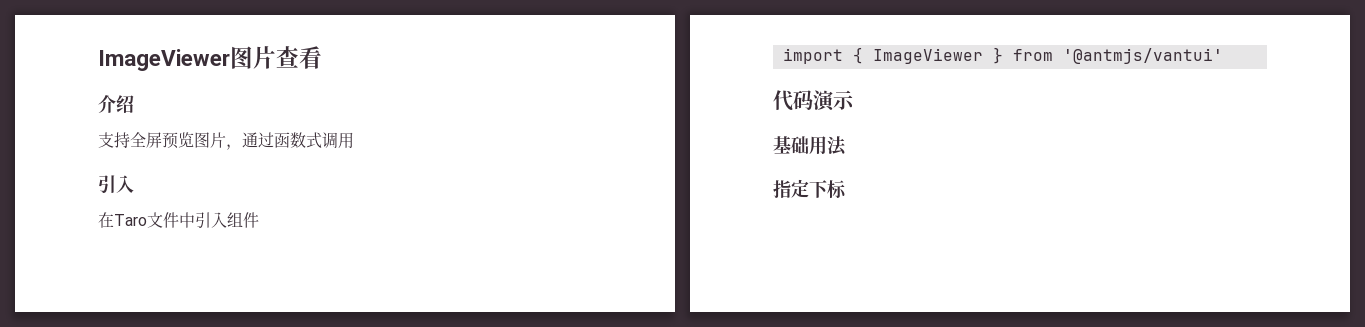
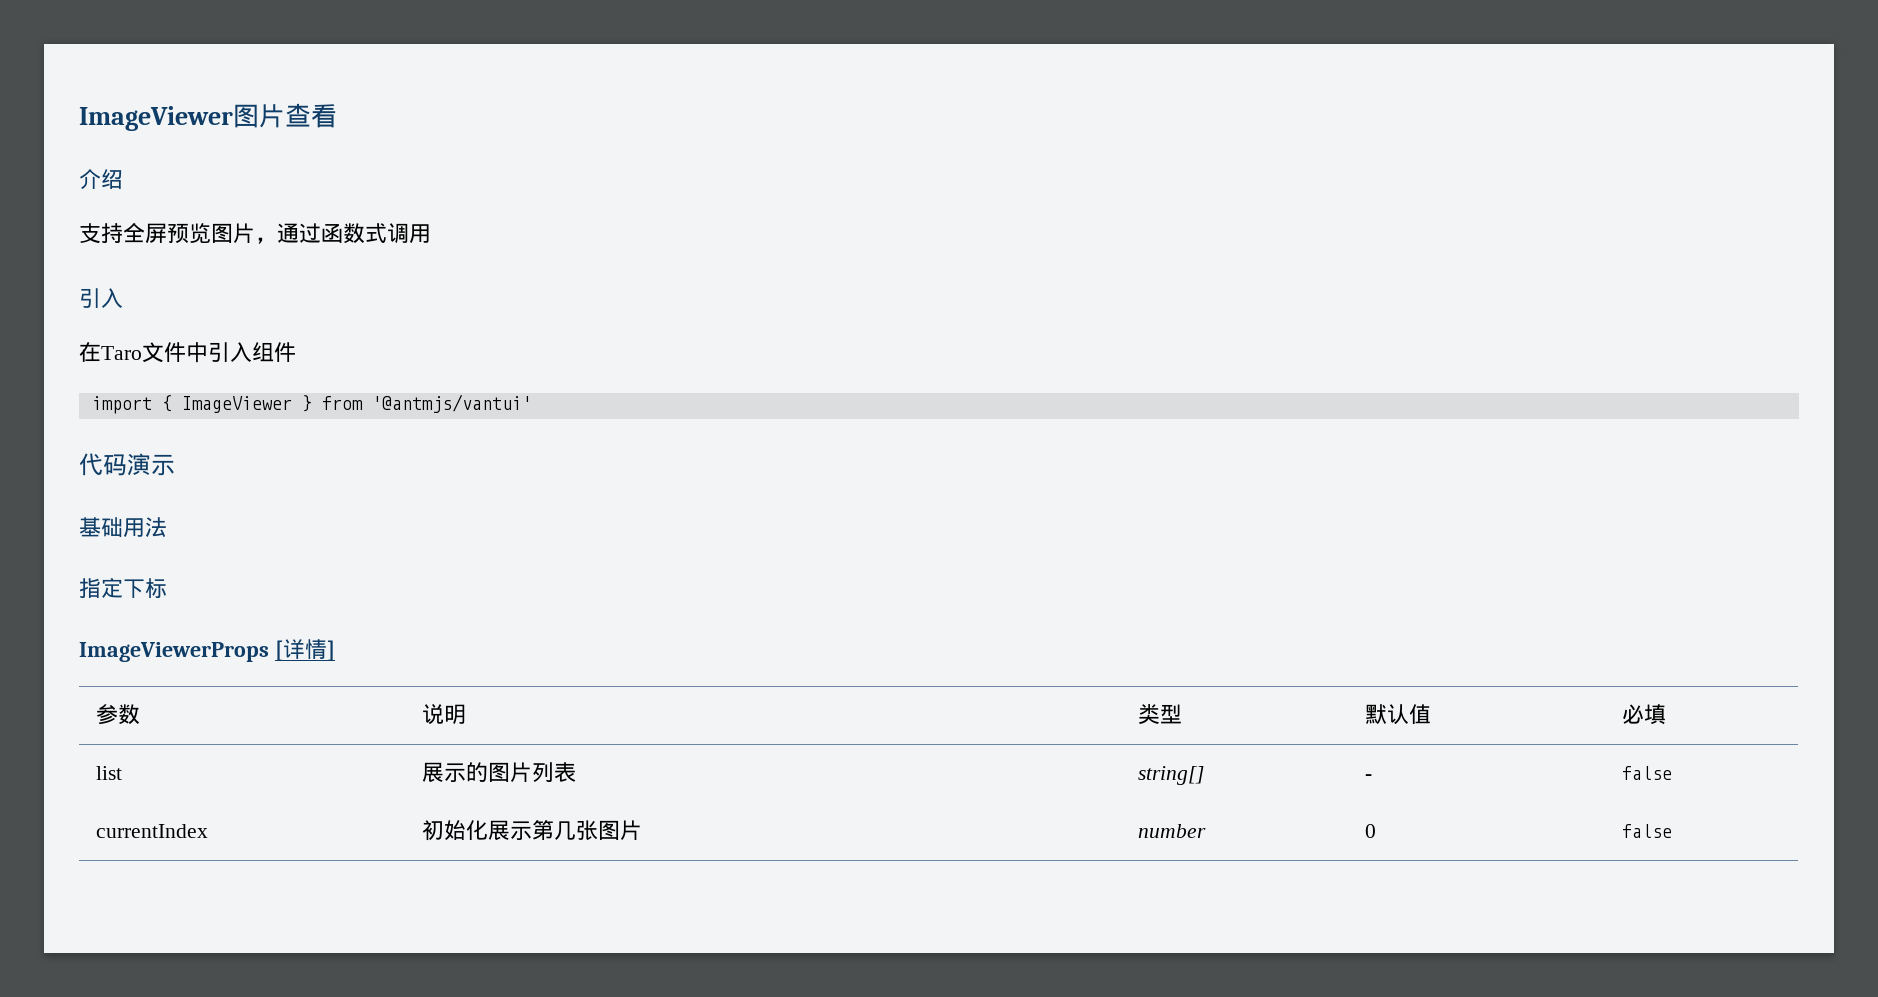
+ ImageViewerProps [详情]
+ 参数 | 说明 | 类型 | 默认值 | 必填
+ list | 展示的图片列表 | string[] | - | false
+ currentIndex | 初始化展示第几张图片 | number | 0 | false

